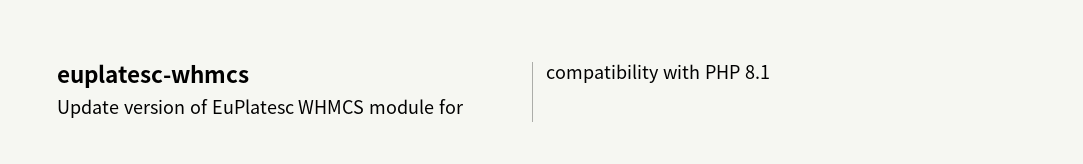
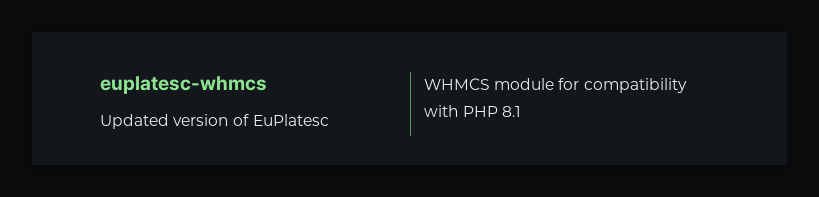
- Update version of EuPlatesc WHMCS module for compatibility with PHP 8.1
+ Updated version of EuPlatesc WHMCS module for compatibility with PHP 8.1

